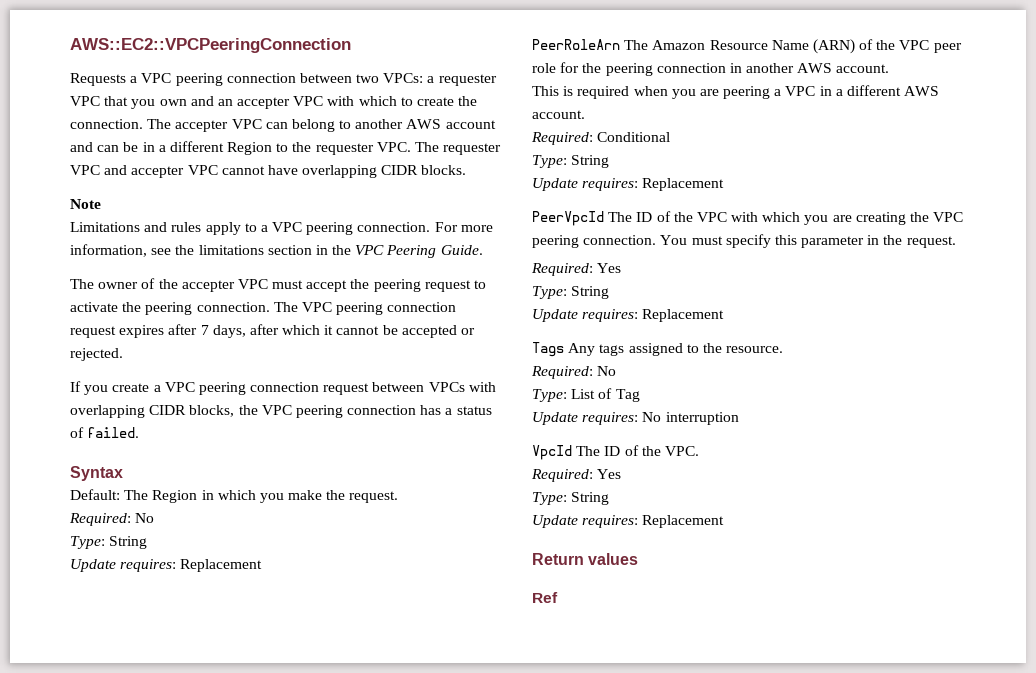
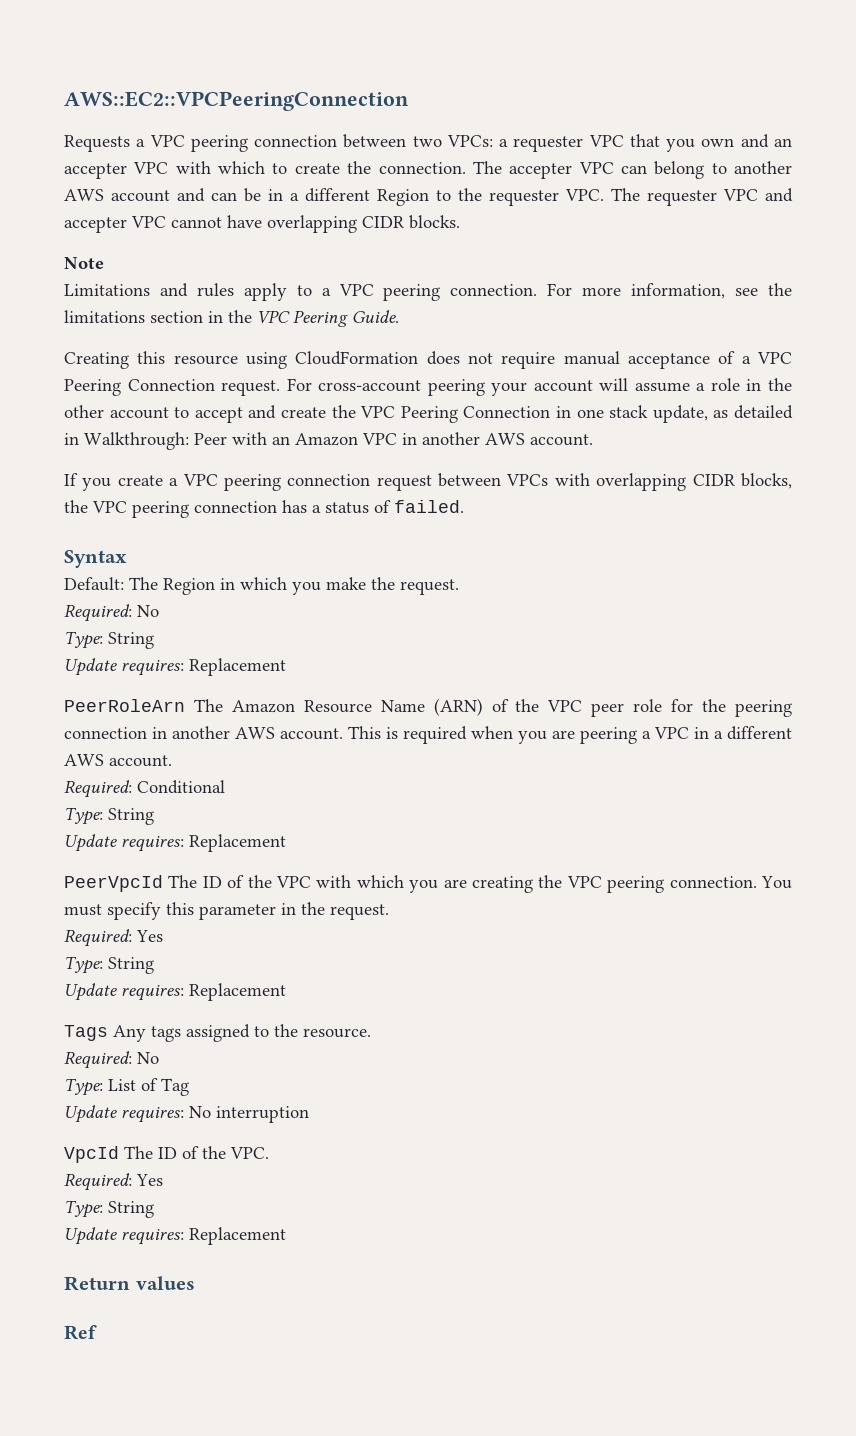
- The owner of the accepter VPC must accept the peering request to activate the peering connection. The VPC peering connection request expires after 7 days, after which it cannot be accepted or rejected.
+ Creating this resource using CloudFormation does not require manual acceptance of a VPC Peering Connection request. For cross-account peering your account will assume a role in the other account to accept and create the VPC Peering Connection in one stack update, as detailed in Walkthrough: Peer with an Amazon VPC in another AWS account.
- PeerRoleArn The Amazon Resource Name (ARN) of the VPC peer role for the peering connection in another AWS account.
- This is required when you are peering a VPC in a different AWS account.
+ PeerRoleArn The Amazon Resource Name (ARN) of the VPC peer role for the peering connection in another AWS account. This is required when you are peering a VPC in a different AWS account.

